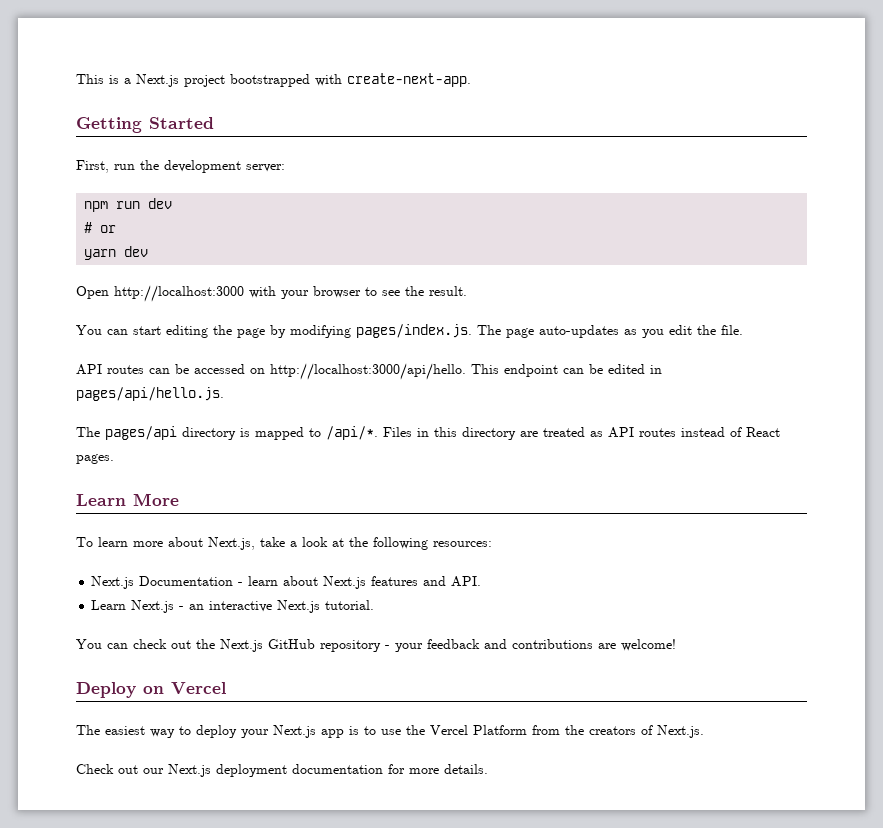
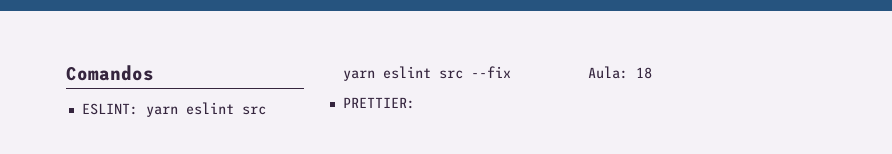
- This is a Next.js project bootstrapped with create-next-app.
- Getting Started
- First, run the development server:
- npm run dev
- # or
- yarn dev
- Open http://localhost:3000 with your browser to see the result.
- You can start editing the page by modifying pages/index.js. The page auto-updates as you edit the file.
- API routes can be accessed on http://localhost:3000/api/hello. This endpoint can be edited in pages/api/hello.js.
- The pages/api directory is mapped to /api/*. Files in this directory are treated as API routes instead of React pages.
- Learn More
- To learn more about Next.js, take a look at the following resources:
- Next.js Documentation - learn about Next.js features and API.
- Learn Next.js - an interactive Next.js tutorial.
- You can check out the Next.js GitHub repository - your feedback and contributions are welcome!
- Deploy on Vercel
- The easiest way to deploy your Next.js app is to use the Vercel Platform from the creators of Next.js.
- Check out our Next.js deployment documentation for more details.
+ Comandos
+ ESLINT: yarn eslint src yarn eslint src --fix
+ PRETTIER:
+ Aula: 18

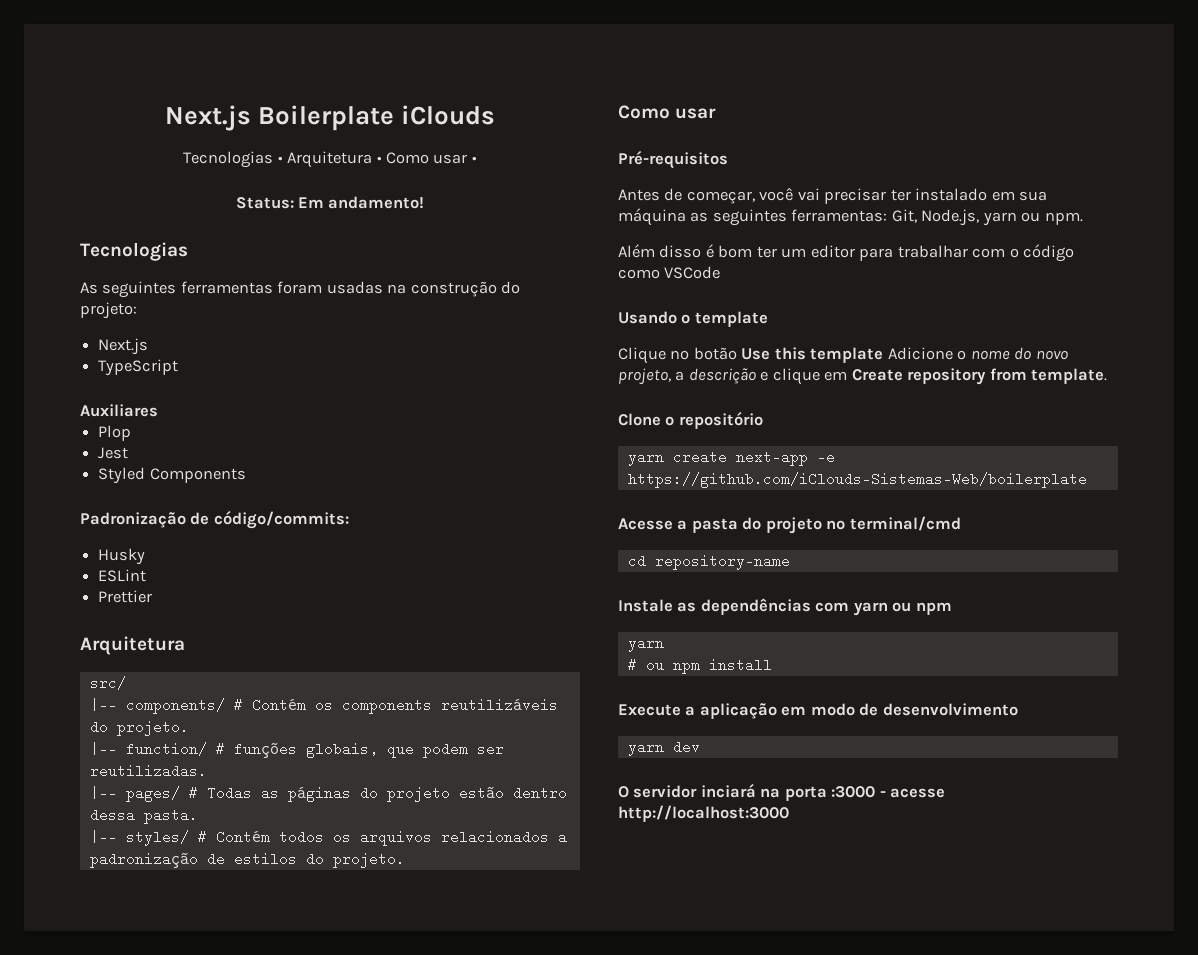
- Comandos
- ESLINT: yarn eslint src yarn eslint src --fix
- PRETTIER:
- Aula: 18
+ Next.js Boilerplate iClouds
+ Tecnologias • Arquitetura • Como usar •
+ Status: Em andamento!
+ Tecnologias
+ As seguintes ferramentas foram usadas na construção do projeto:
+ Next.js
+ TypeScript
+ Auxiliares
+ Plop
+ Jest
+ Styled Components
+ Padronização de código/commits:
+ Husky
+ ESLint
+ Prettier
+ Arquitetura
+ src/
+ |-- components/ # Contém os components reutilizáveis do projeto.
+ |-- function/ # funções globais, que podem ser reutilizadas.
+ |-- pages/ # Todas as páginas do projeto estão dentro dessa pasta.
+ |-- styles/ # Contém todos os arquivos relacionados a padronização de estilos do projeto.
+ Como usar
+ Pré-requisitos
+ Antes de começar, você vai precisar ter instalado em sua máquina as seguintes ferramentas: Git, Node.js, yarn ou npm.
+ Além disso é bom ter um editor para trabalhar com o código como VSCode
+ Usando o template
+ Clique no botão Use this template Adicione o nome do novo projeto, a descrição e clique em Create repository from template.
+ Clone o repositório
+ yarn create next-app -e https://github.com/iClouds-Sistemas-Web/boilerplate
+ Acesse a pasta do projeto no terminal/cmd
+ cd repository-name
+ Instale as dependências com yarn ou npm
+ yarn
+ # ou npm install
+ Execute a aplicação em modo de desenvolvimento
+ yarn dev
+ O servidor inciará na porta :3000 - acesse http://localhost:3000

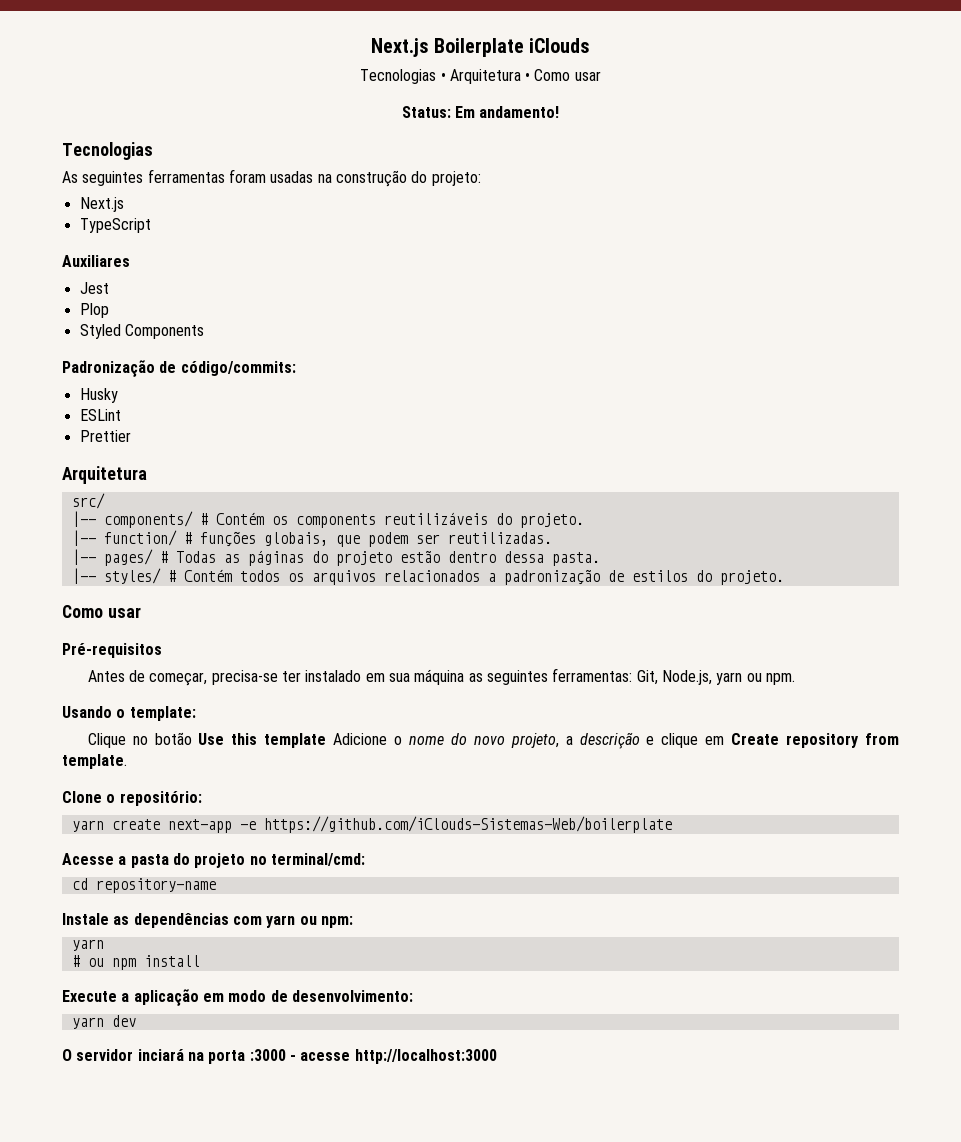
- Tecnologias • Arquitetura • Como usar •
+ Tecnologias • Arquitetura • Como usar
+ Jest
- Jest
- Antes de começar, você vai precisar ter instalado em sua máquina as seguintes ferramentas: Git, Node.js, yarn ou npm.
+ Antes de começar, precisa-se ter instalado em sua máquina as seguintes ferramentas: Git, Node.js, yarn ou npm.
- Além disso é bom ter um editor para trabalhar com o código como VSCode
- Usando o template
+ Usando o template:
- Clone o repositório
+ Clone o repositório:
- Acesse a pasta do projeto no terminal/cmd
+ Acesse a pasta do projeto no terminal/cmd:
- Instale as dependências com yarn ou npm
+ Instale as dependências com yarn ou npm:
- Execute a aplicação em modo de desenvolvimento
+ Execute a aplicação em modo de desenvolvimento:

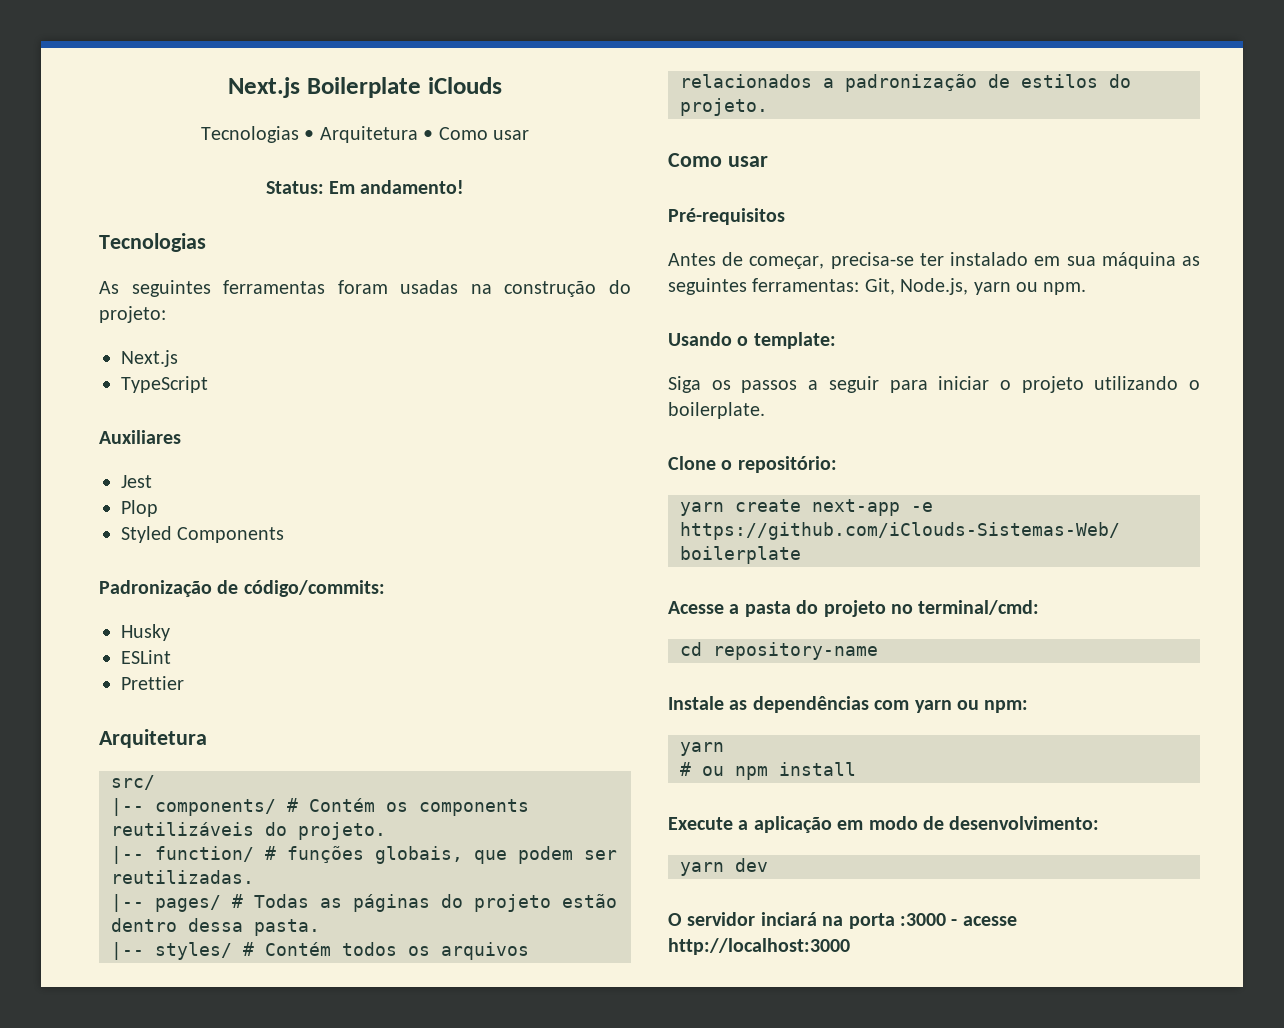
- Clique no botão Use this template Adicione o nome do novo projeto, a descrição e clique em Create repository from template.
+ Siga os passos a seguir para iniciar o projeto utilizando o boilerplate.

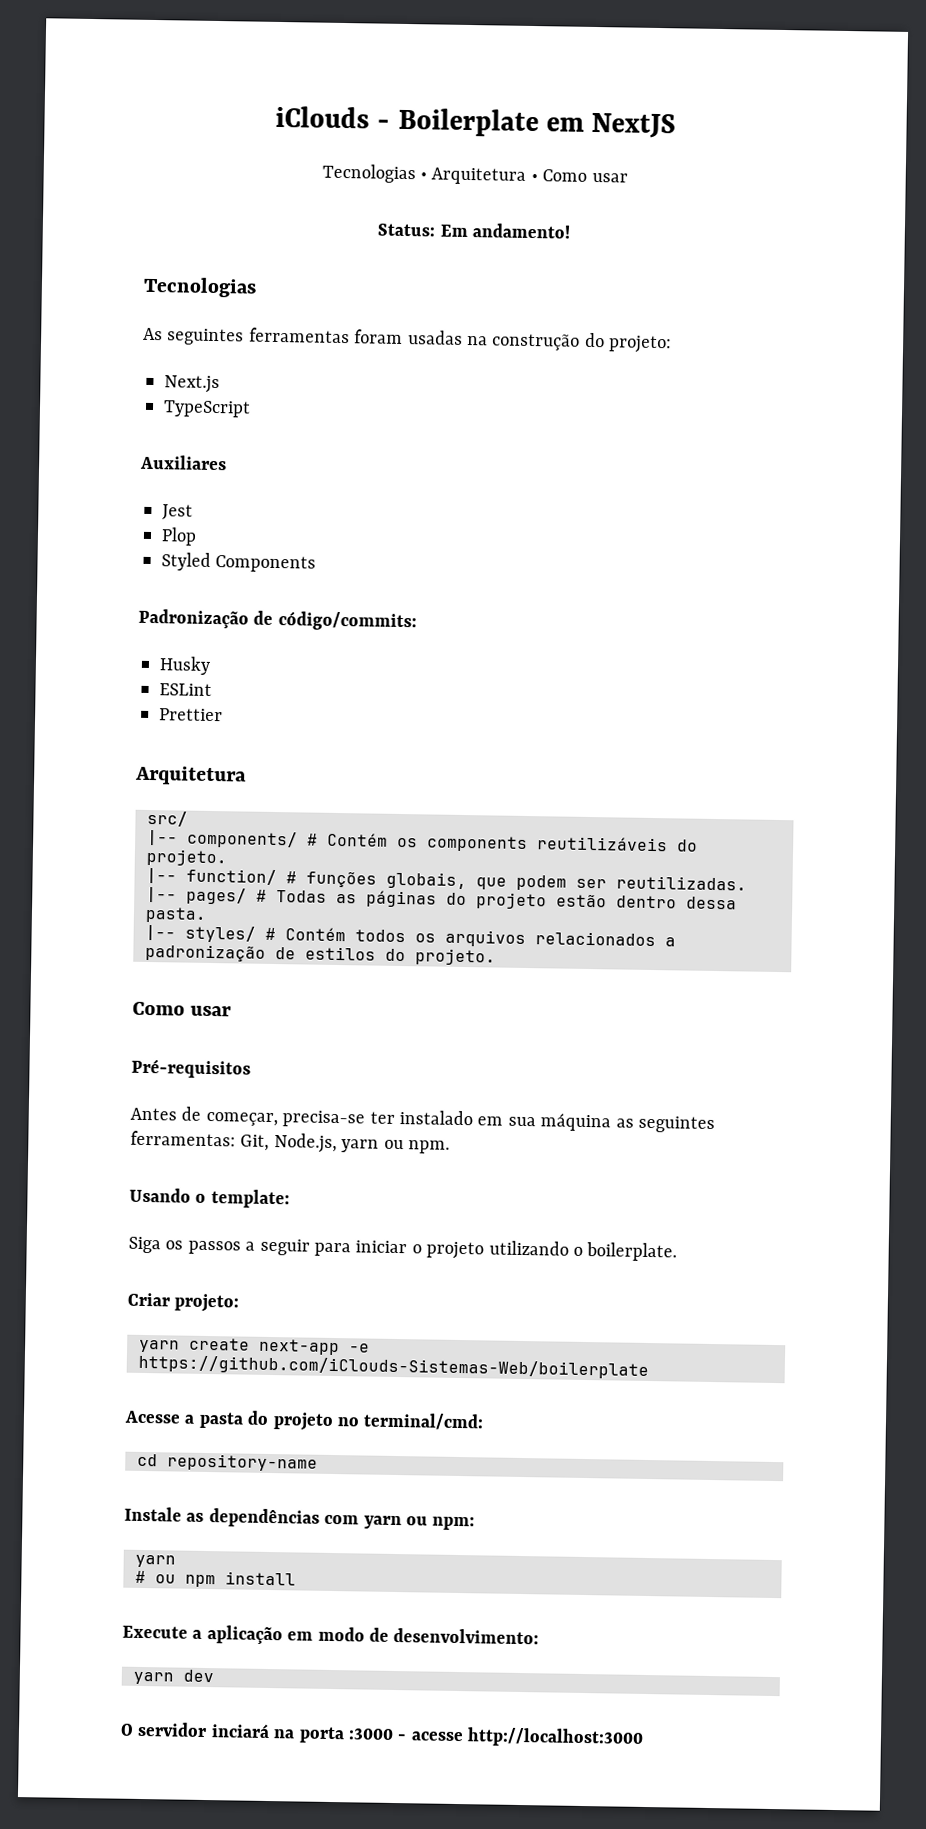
- Next.js Boilerplate iClouds
+ iClouds - Boilerplate em NextJS
- Clone o repositório:
+ Criar projeto:

